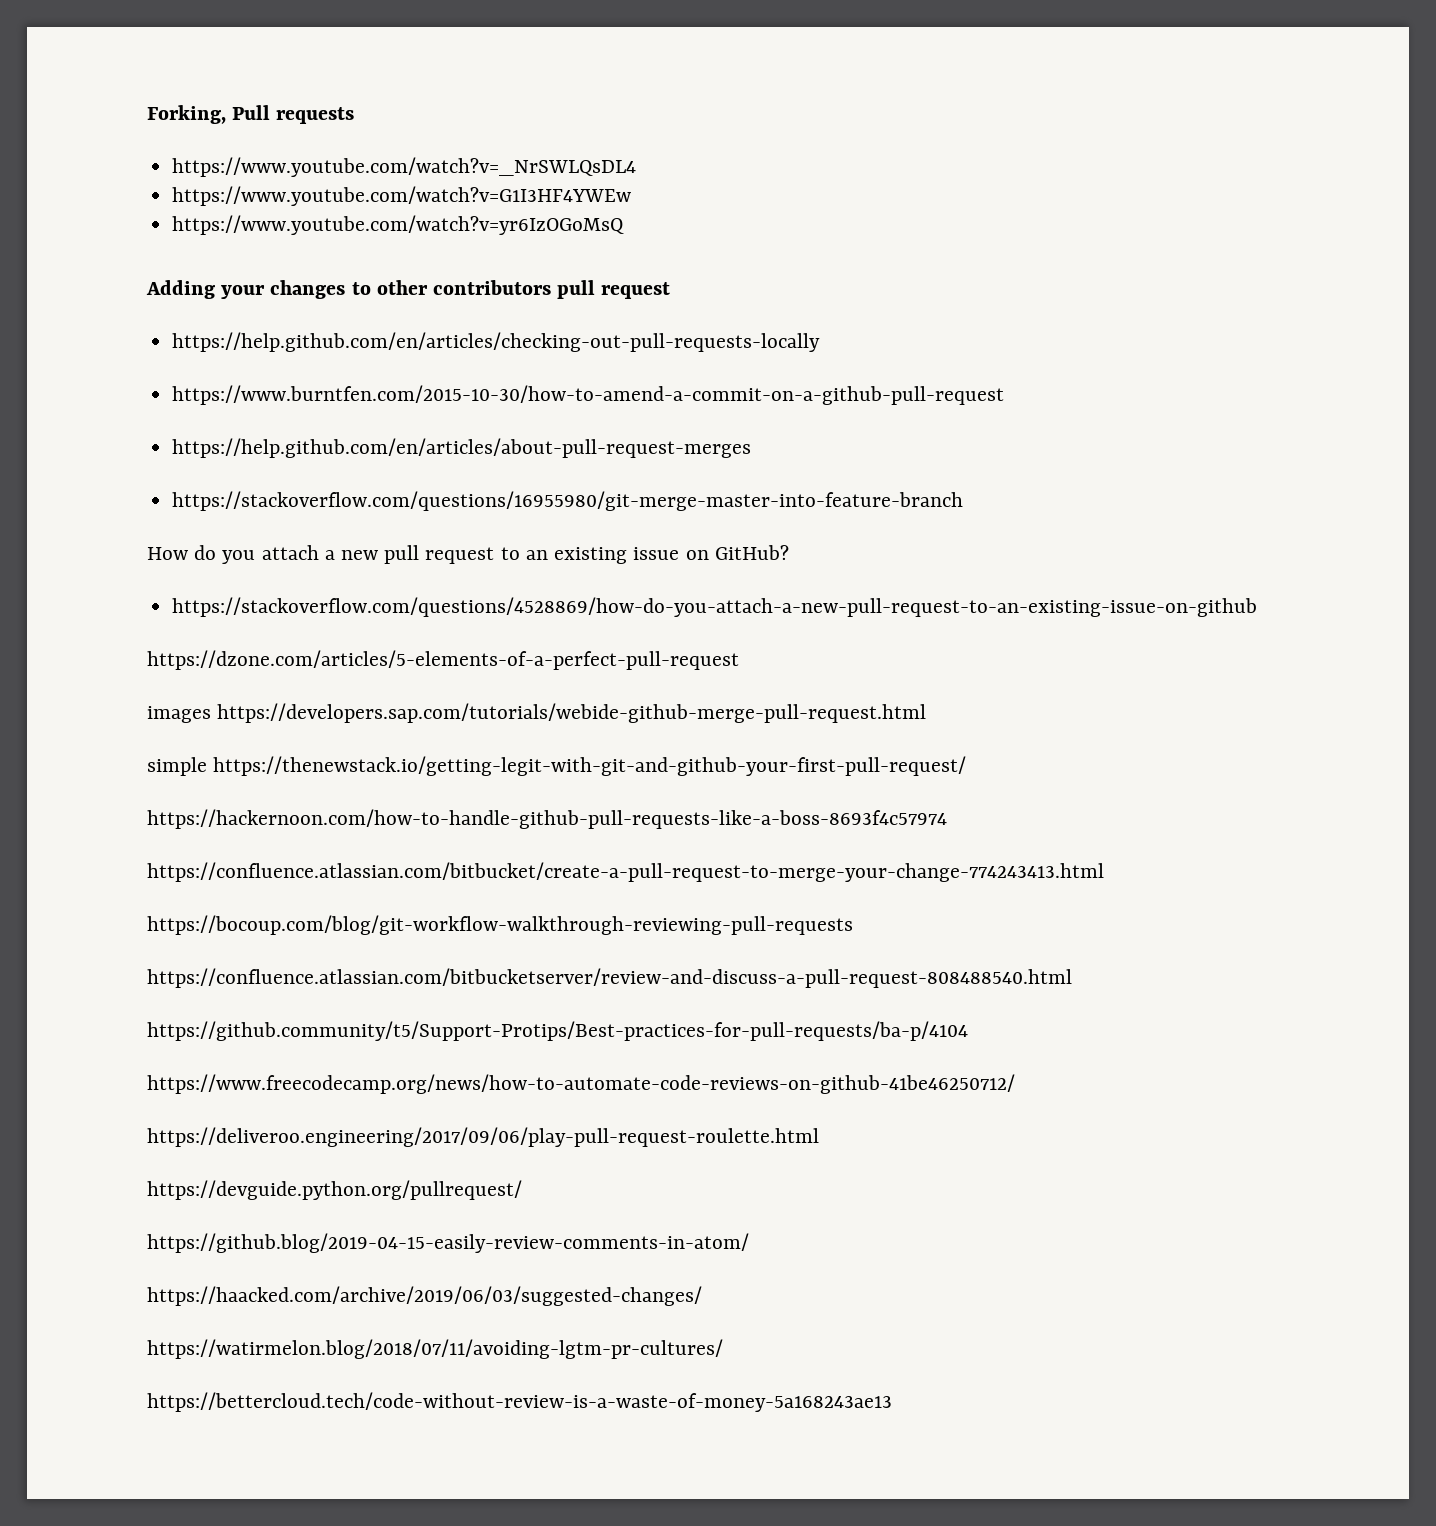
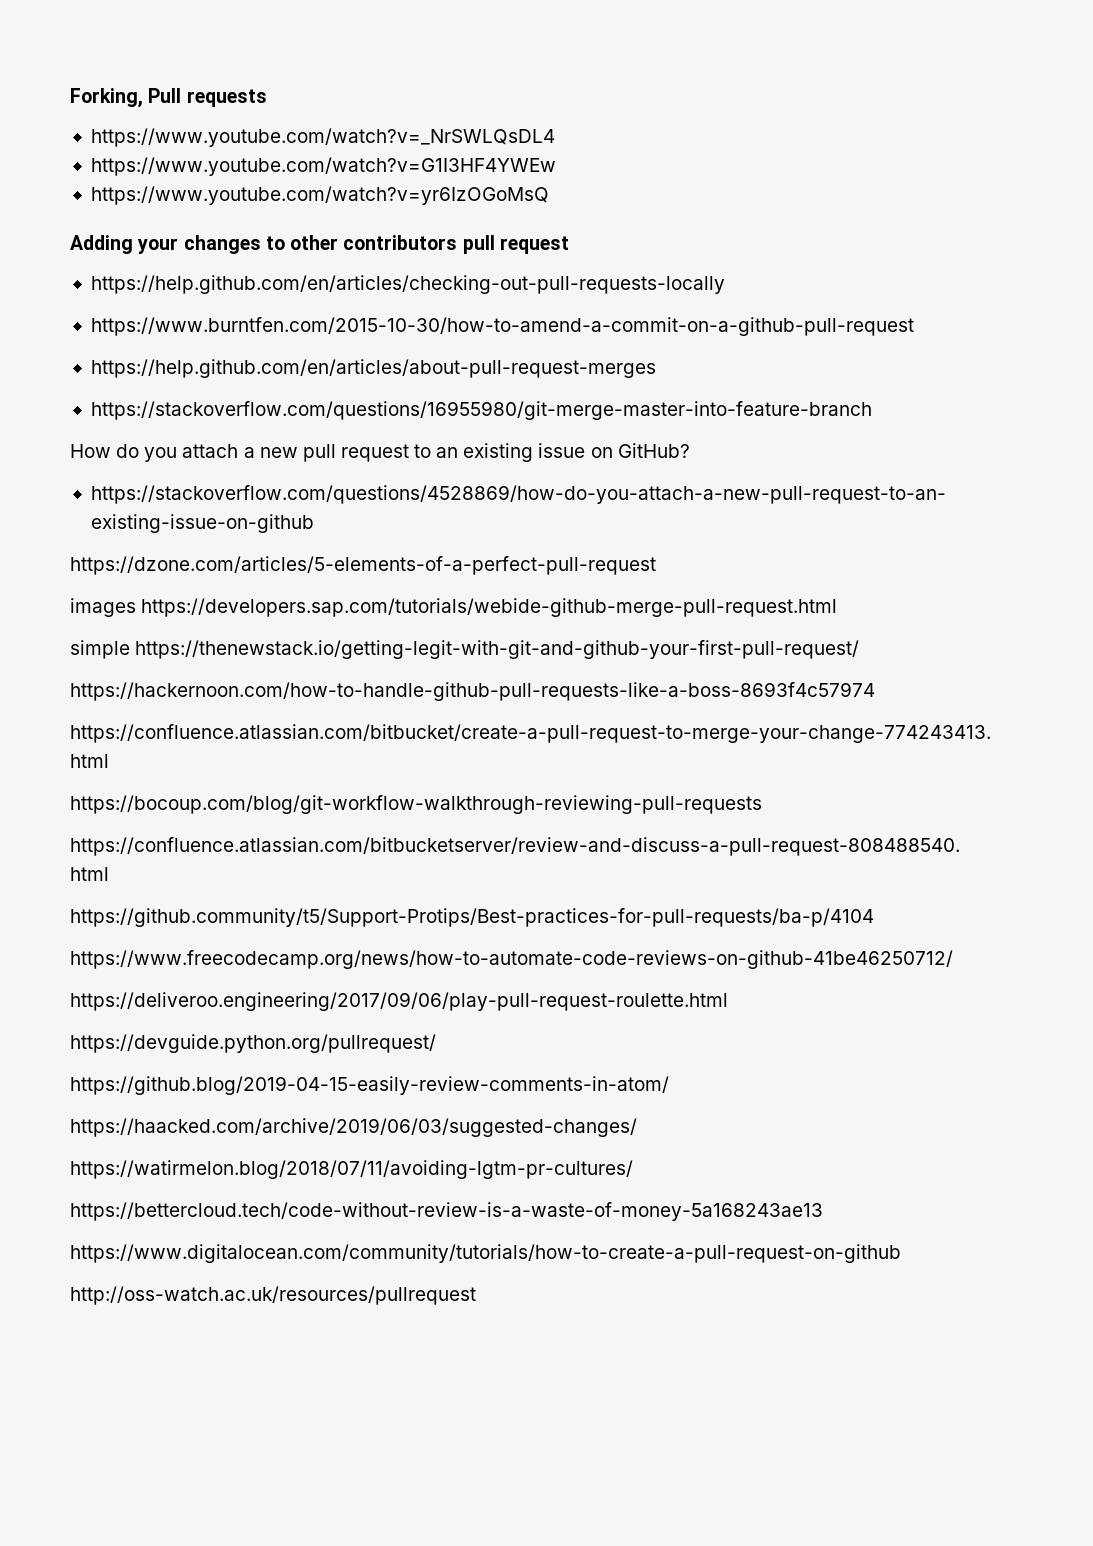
+ https://www.digitalocean.com/community/tutorials/how-to-create-a-pull-request-on-github
+ http://oss-watch.ac.uk/resources/pullrequest

